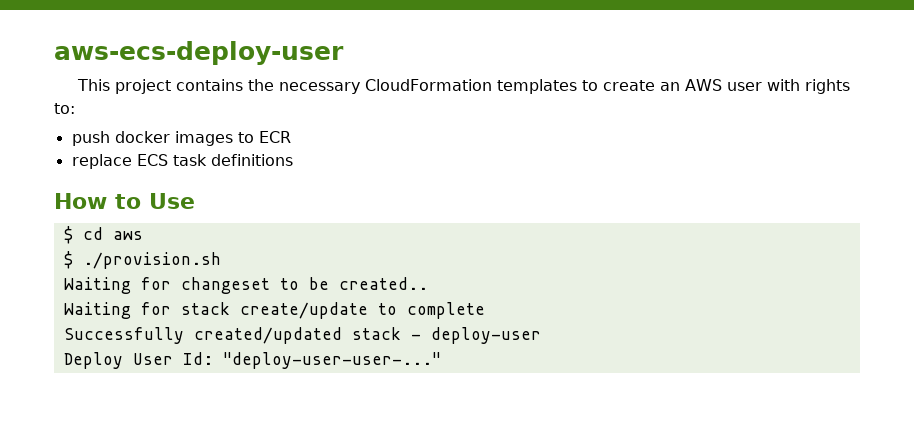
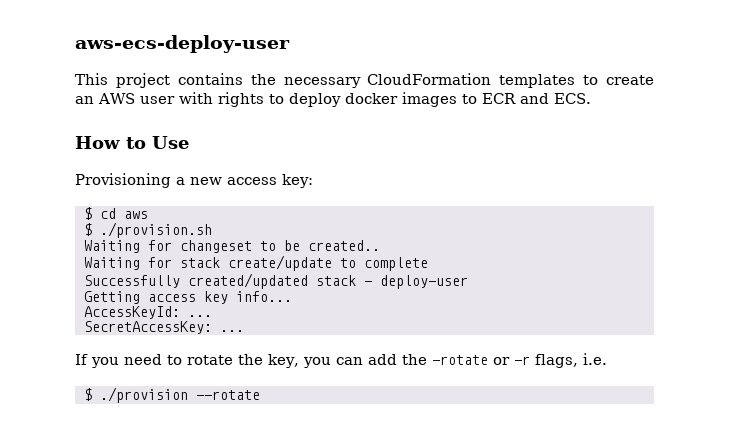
- This project contains the necessary CloudFormation templates to create an AWS user with rights to:
- push docker images to ECR
- replace ECS task definitions
+ This project contains the necessary CloudFormation templates to create an AWS user with rights to deploy docker images to ECR and ECS.
+ Provisioning a new access key:
- Deploy User Id: "deploy-user-user-..."
+ Getting access key info...
+ AccessKeyId: ...
+ SecretAccessKey: ...
+ If you need to rotate the key, you can add the -rotate or -r flags, i.e.
+ $ ./provision --rotate

